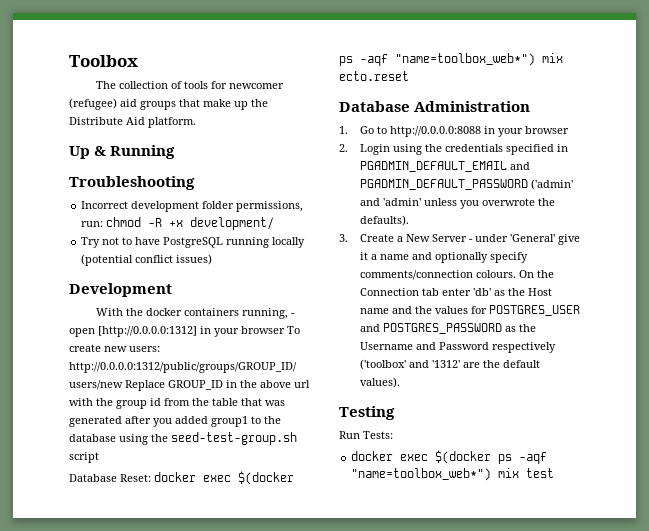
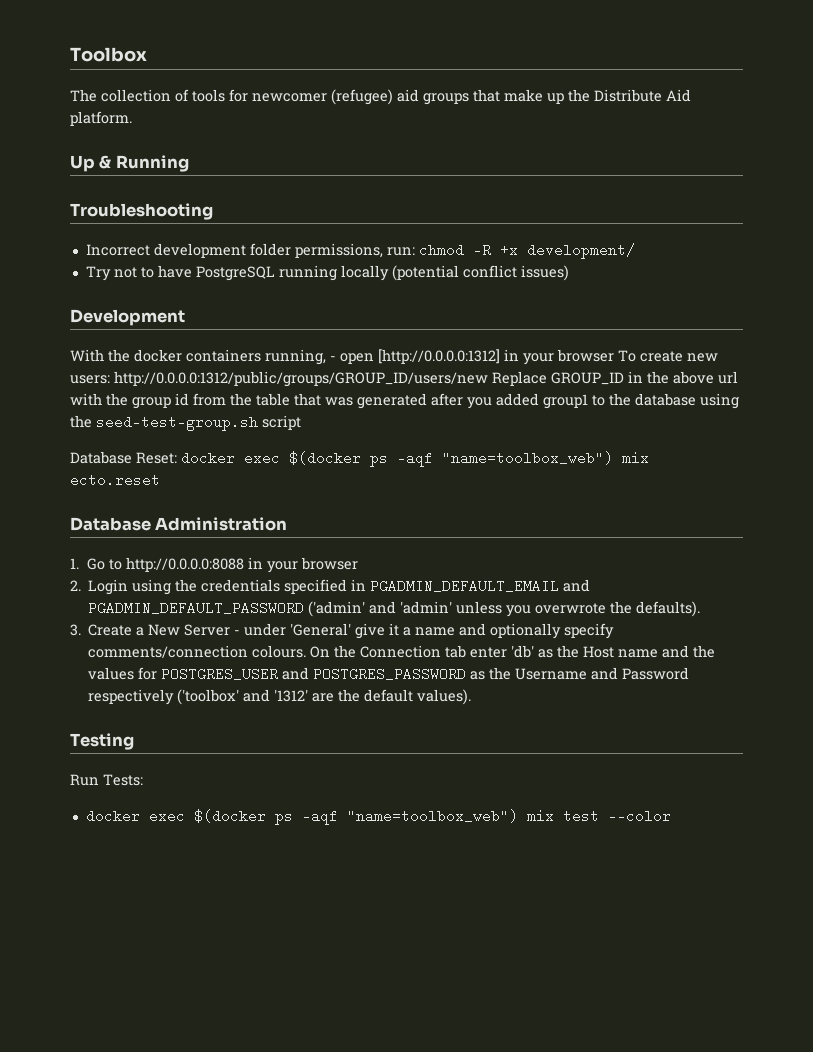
- Database Reset: docker exec $(docker ps -aqf "name=toolbox_web*") mix ecto.reset
+ Database Reset: docker exec $(docker ps -aqf "name=toolbox_web") mix ecto.reset
- docker exec $(docker ps -aqf "name=toolbox_web*") mix test
+ docker exec $(docker ps -aqf "name=toolbox_web") mix test --color

